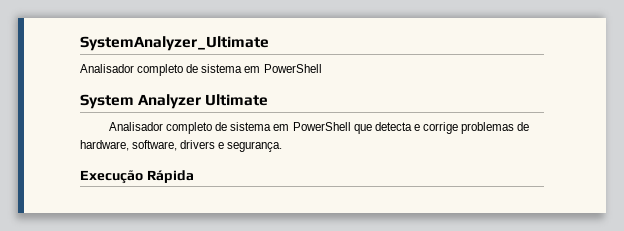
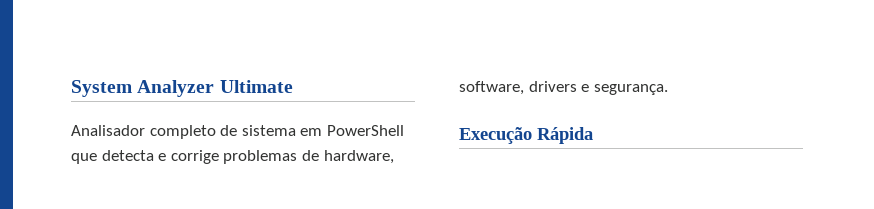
- SystemAnalyzer_Ultimate
- Analisador completo de sistema em PowerShell

